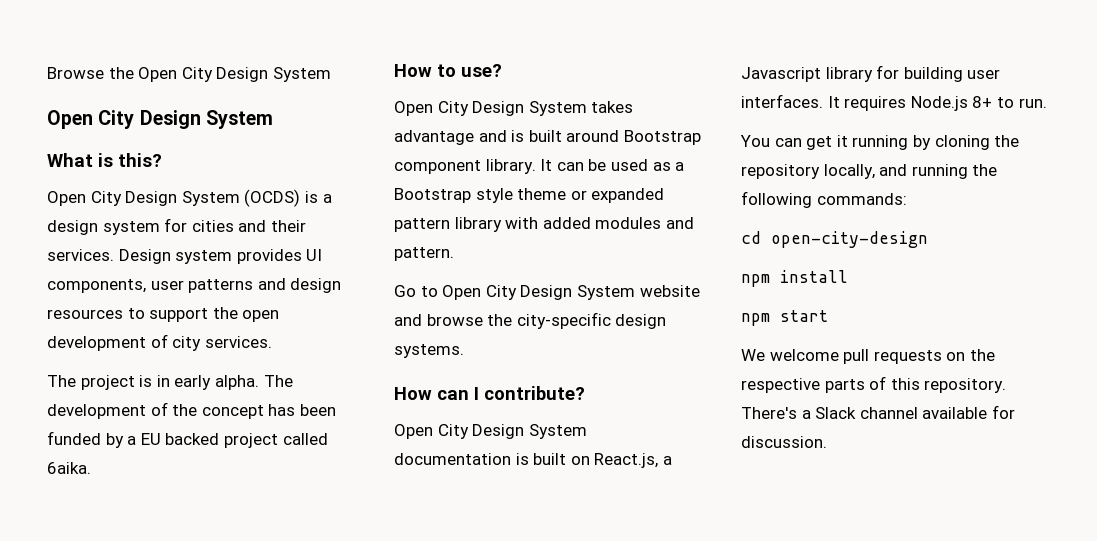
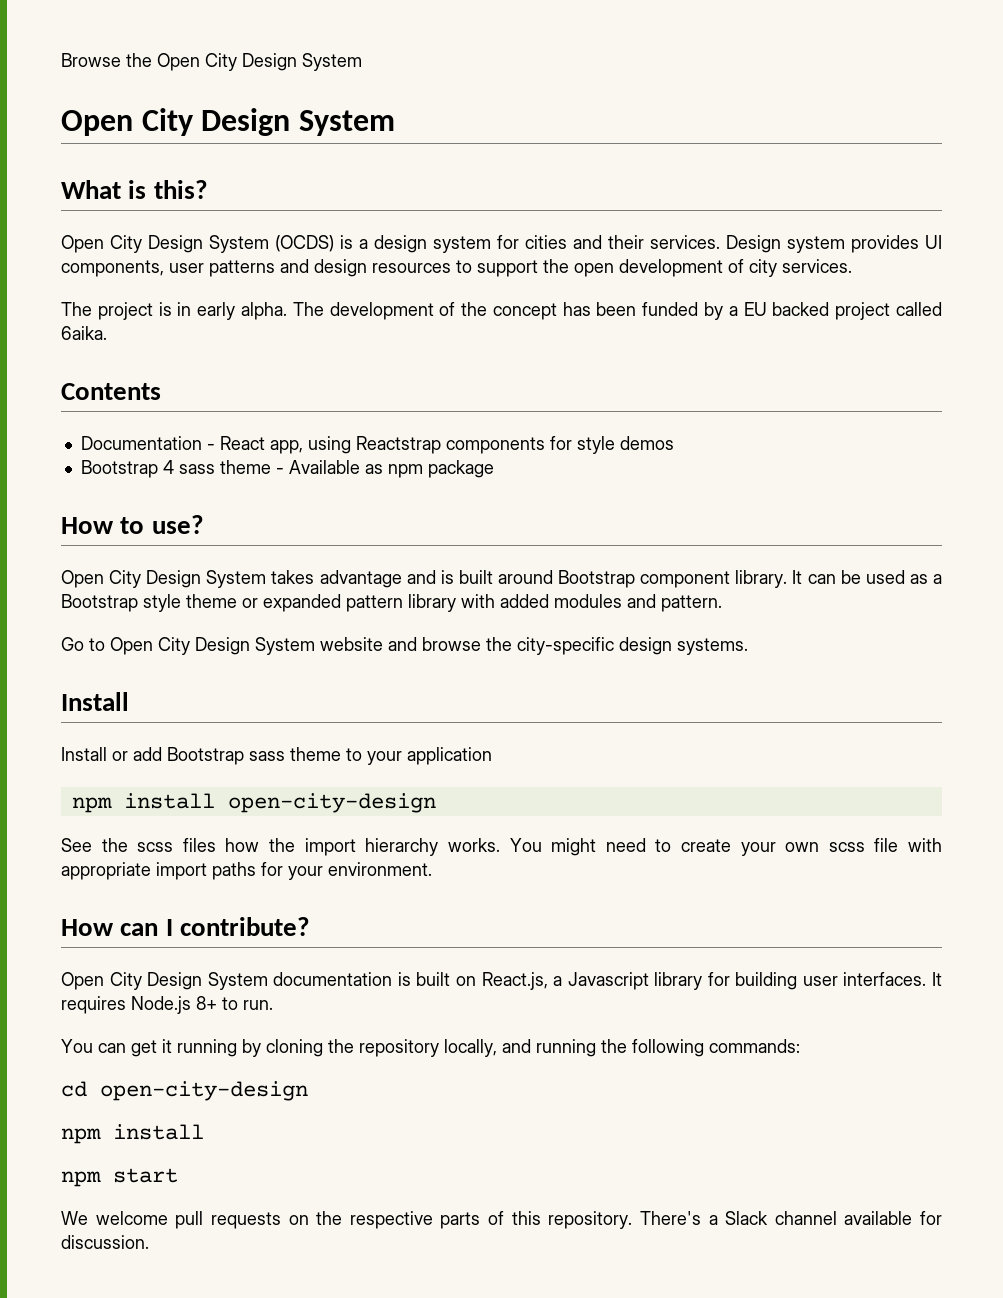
+ Contents
+ Documentation - React app, using Reactstrap components for style demos
+ Bootstrap 4 sass theme - Available as npm package
  Go to Open City Design System website and browse the city-specific design systems.
+ Install
+ Install or add Bootstrap sass theme to your application
+ npm install open-city-design
+ See the scss files how the import hierarchy works. You might need to create your own scss file with appropriate import paths for your environment.

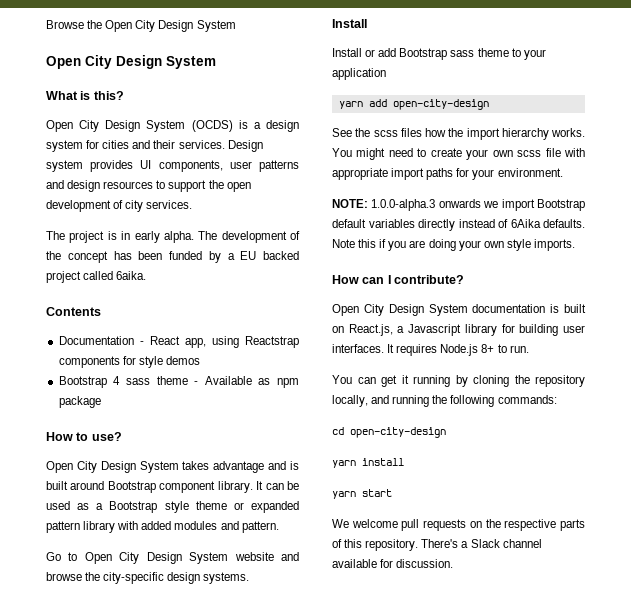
- npm install open-city-design
+ yarn add open-city-design
+ NOTE: 1.0.0-alpha.3 onwards we import Bootstrap default variables directly instead of 6Aika defaults. Note this if you are doing your own style imports.
  cd open-city-design
- npm install
+ yarn install
- npm start
+ yarn start

